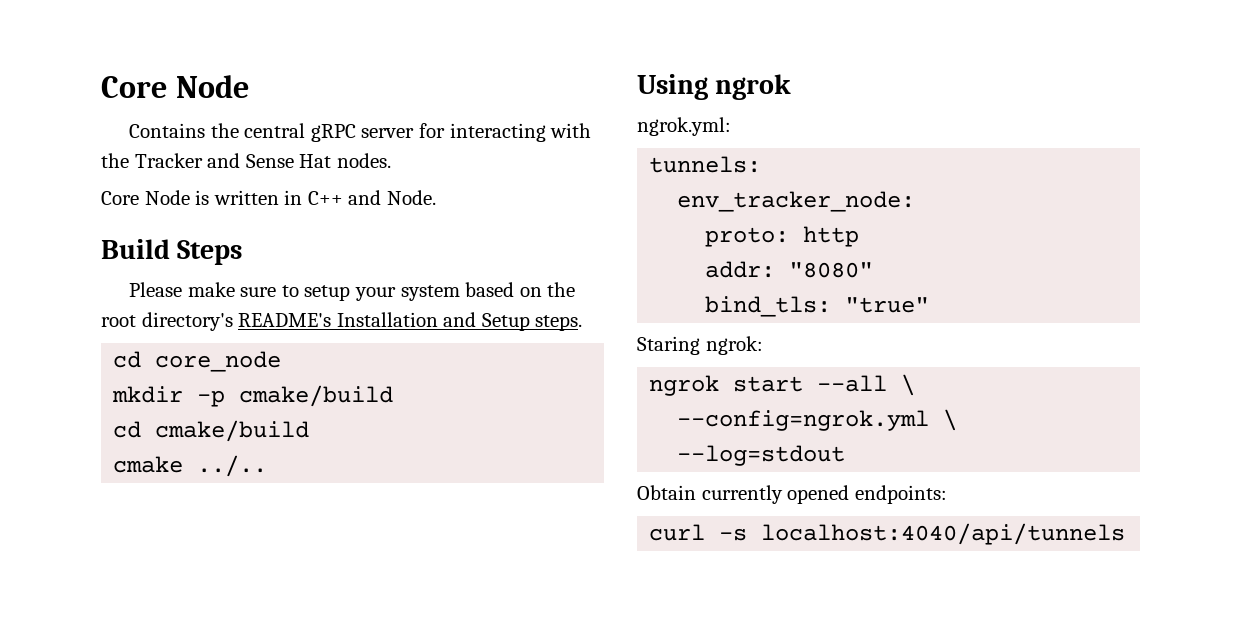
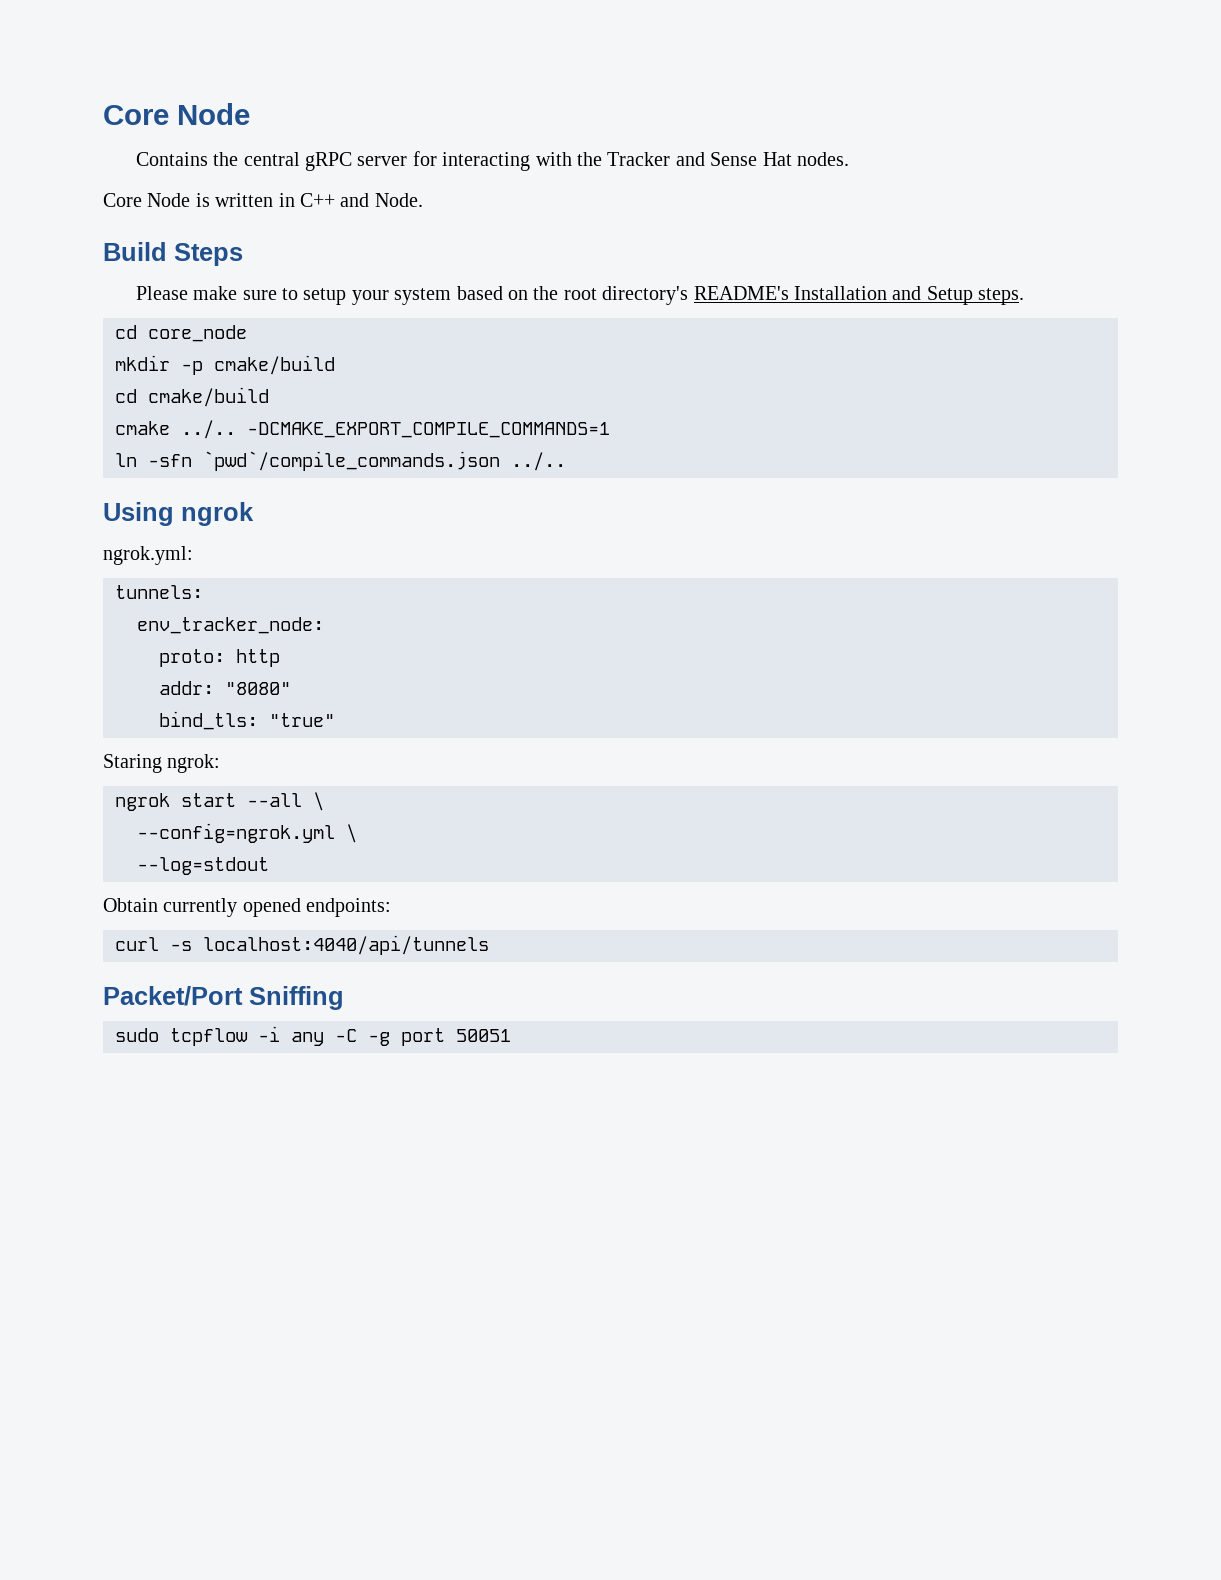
+ -DCMAKE_EXPORT_COMPILE_COMMANDS=1
+ ln -sfn `pwd`/compile_commands.json ../..
+ Packet/Port Sniffing
+ sudo tcpflow -i any -C -g port 50051

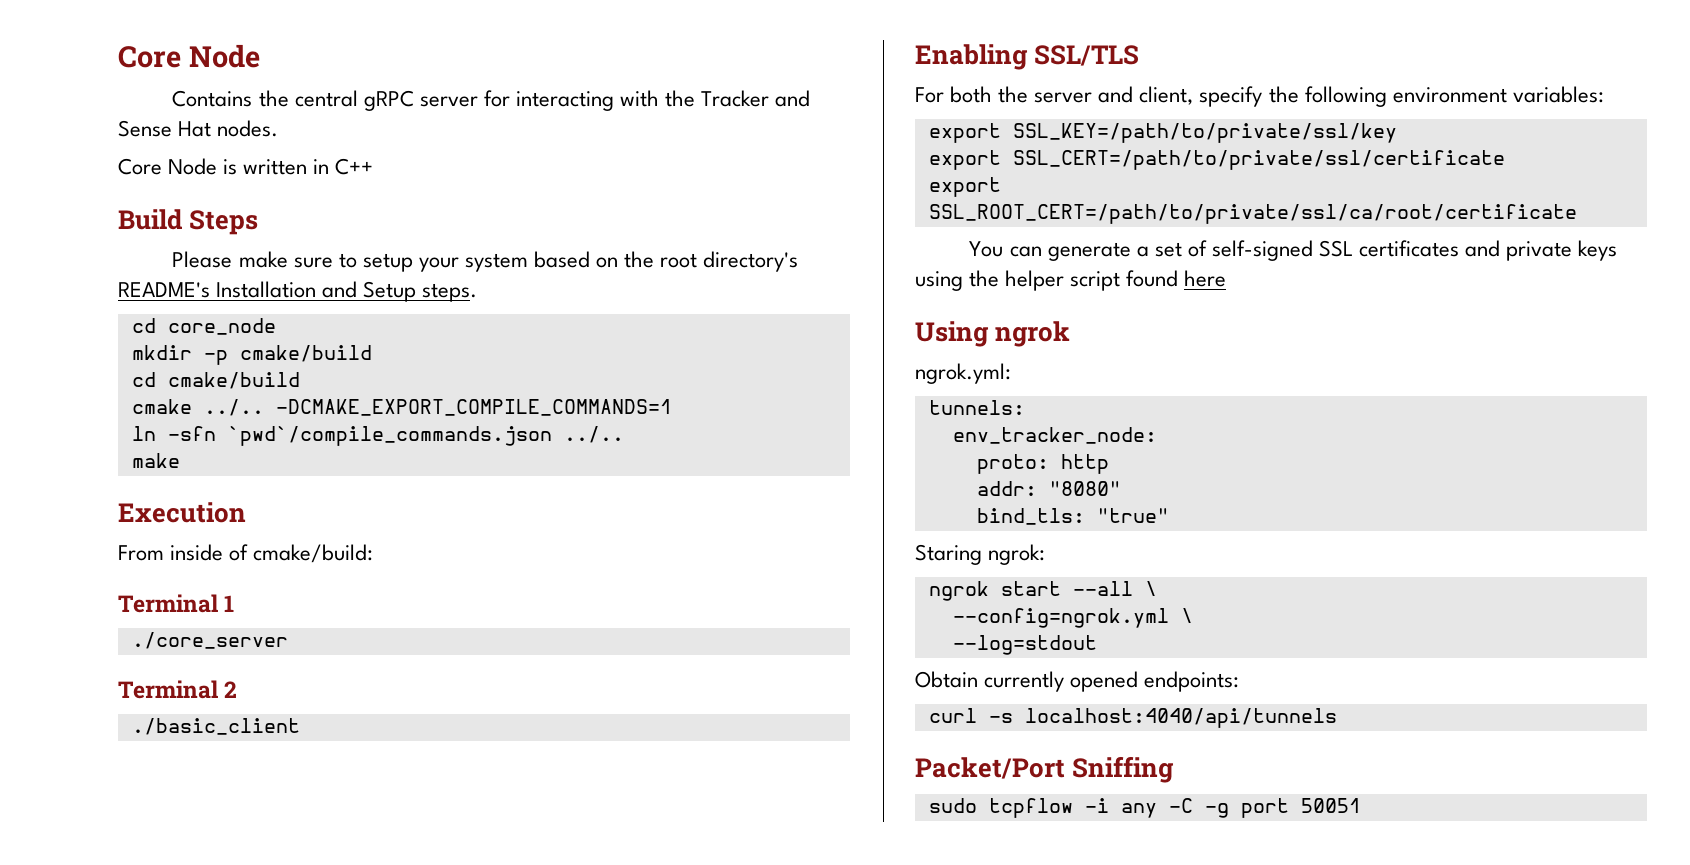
- Core Node is written in C++ and Node.
+ Core Node is written in C++
  ln -sfn `pwd`/compile_commands.json ../..
+ make
+ Execution
+ From inside of cmake/build:
+ Terminal 1
+ ./core_server
+ Terminal 2
+ ./basic_client
+ Enabling SSL/TLS
+ For both the server and client, specify the following environment variables:
+ export SSL_KEY=/path/to/private/ssl/key
+ export SSL_CERT=/path/to/private/ssl/certificate
+ export SSL_ROOT_CERT=/path/to/private/ssl/ca/root/certificate
+ You can generate a set of self-signed SSL certificates and private keys using the helper script found here

